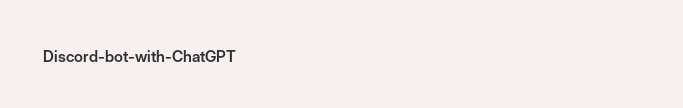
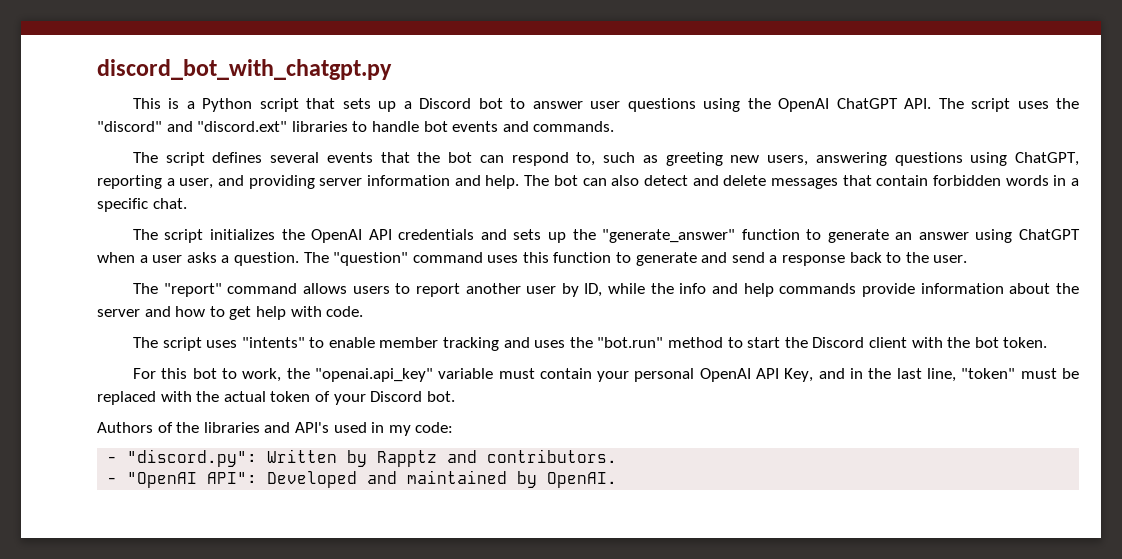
- Discord-bot-with-ChatGPT
+ discord_bot_with_chatgpt.py
+ This is a Python script that sets up a Discord bot to answer user questions using the OpenAI ChatGPT API. The script uses the "discord" and "discord.ext" libraries to handle bot events and commands.
+ The script defines several events that the bot can respond to, such as greeting new users, answering questions using ChatGPT, reporting a user, and providing server information and help. The bot can also detect and delete messages that contain forbidden words in a specific chat.
+ The script initializes the OpenAI API credentials and sets up the "generate_answer" function to generate an answer using ChatGPT when a user asks a question. The "question" command uses this function to generate and send a response back to the user.
+ The "report" command allows users to report another user by ID, while the info and help commands provide information about the server and how to get help with code.
+ The script uses "intents" to enable member tracking and uses the "bot.run" method to start the Discord client with the bot token.
+ For this bot to work, the "openai.api_key" variable must contain your personal OpenAI API Key, and in the last line, "token" must be replaced with the actual token of your Discord bot.
+ Authors of the libraries and API's used in my code:
+ - "discord.py": Written by Rapptz and contributors.
+ - "OpenAI API": Developed and maintained by OpenAI.

